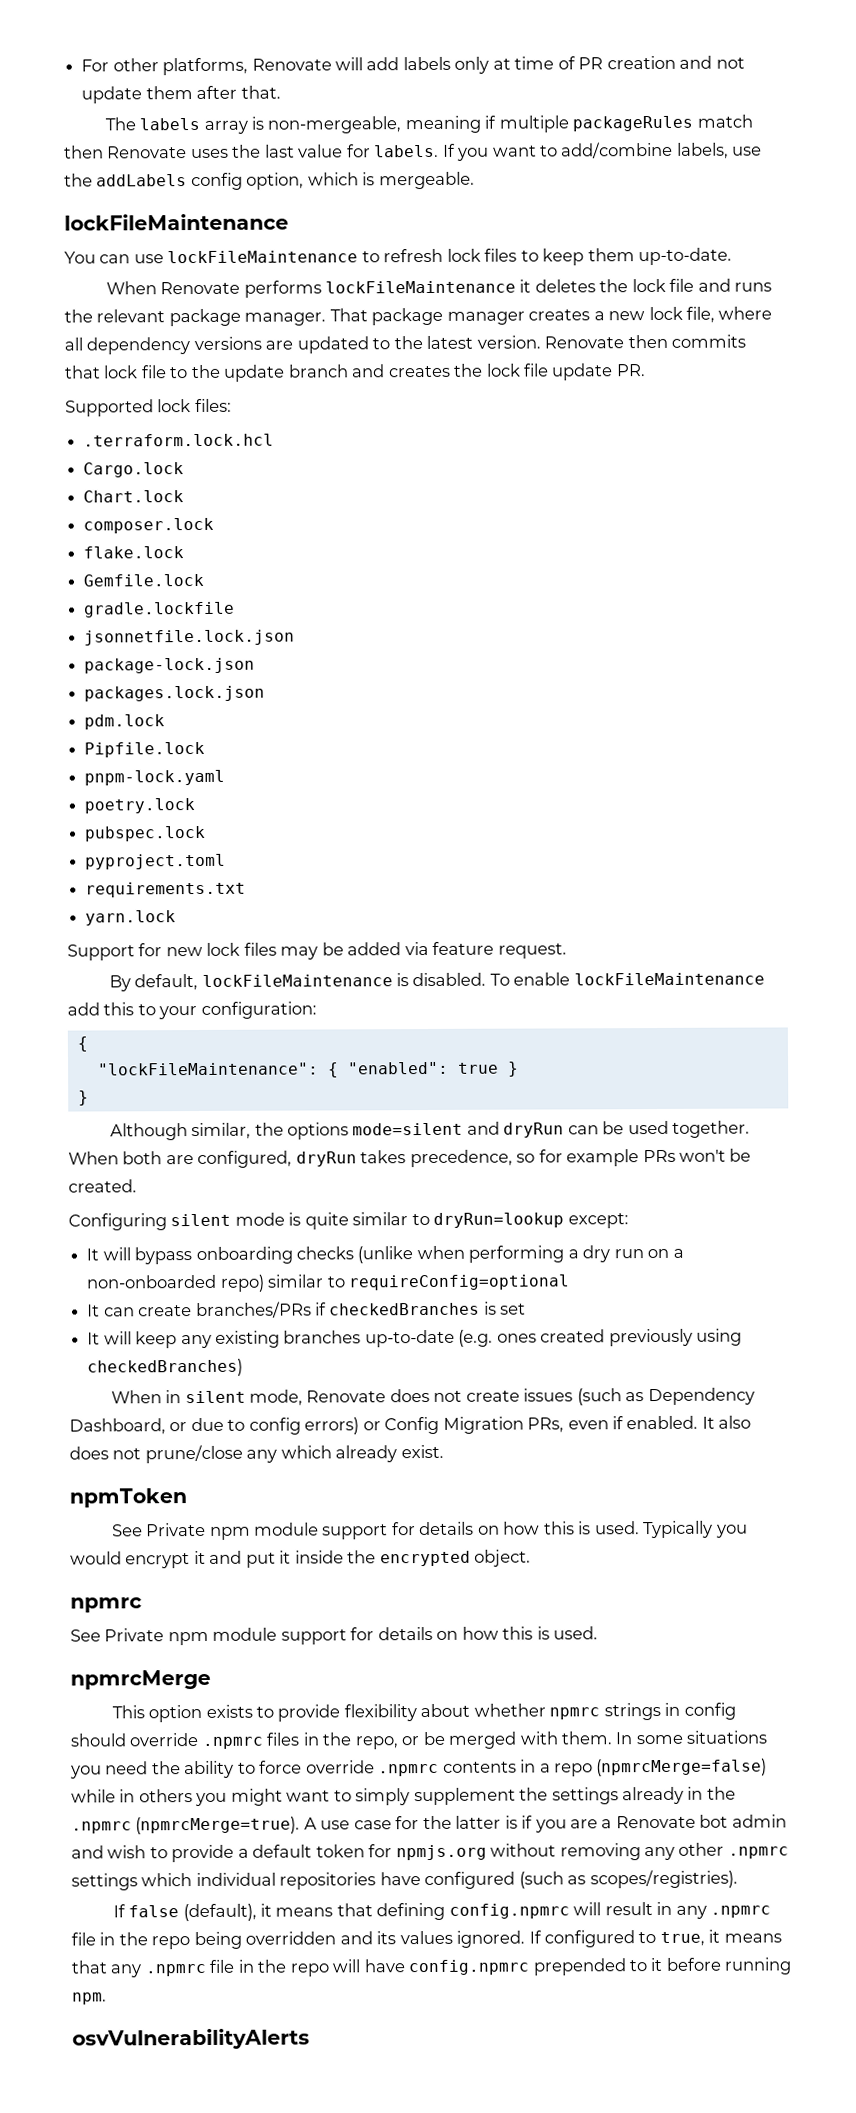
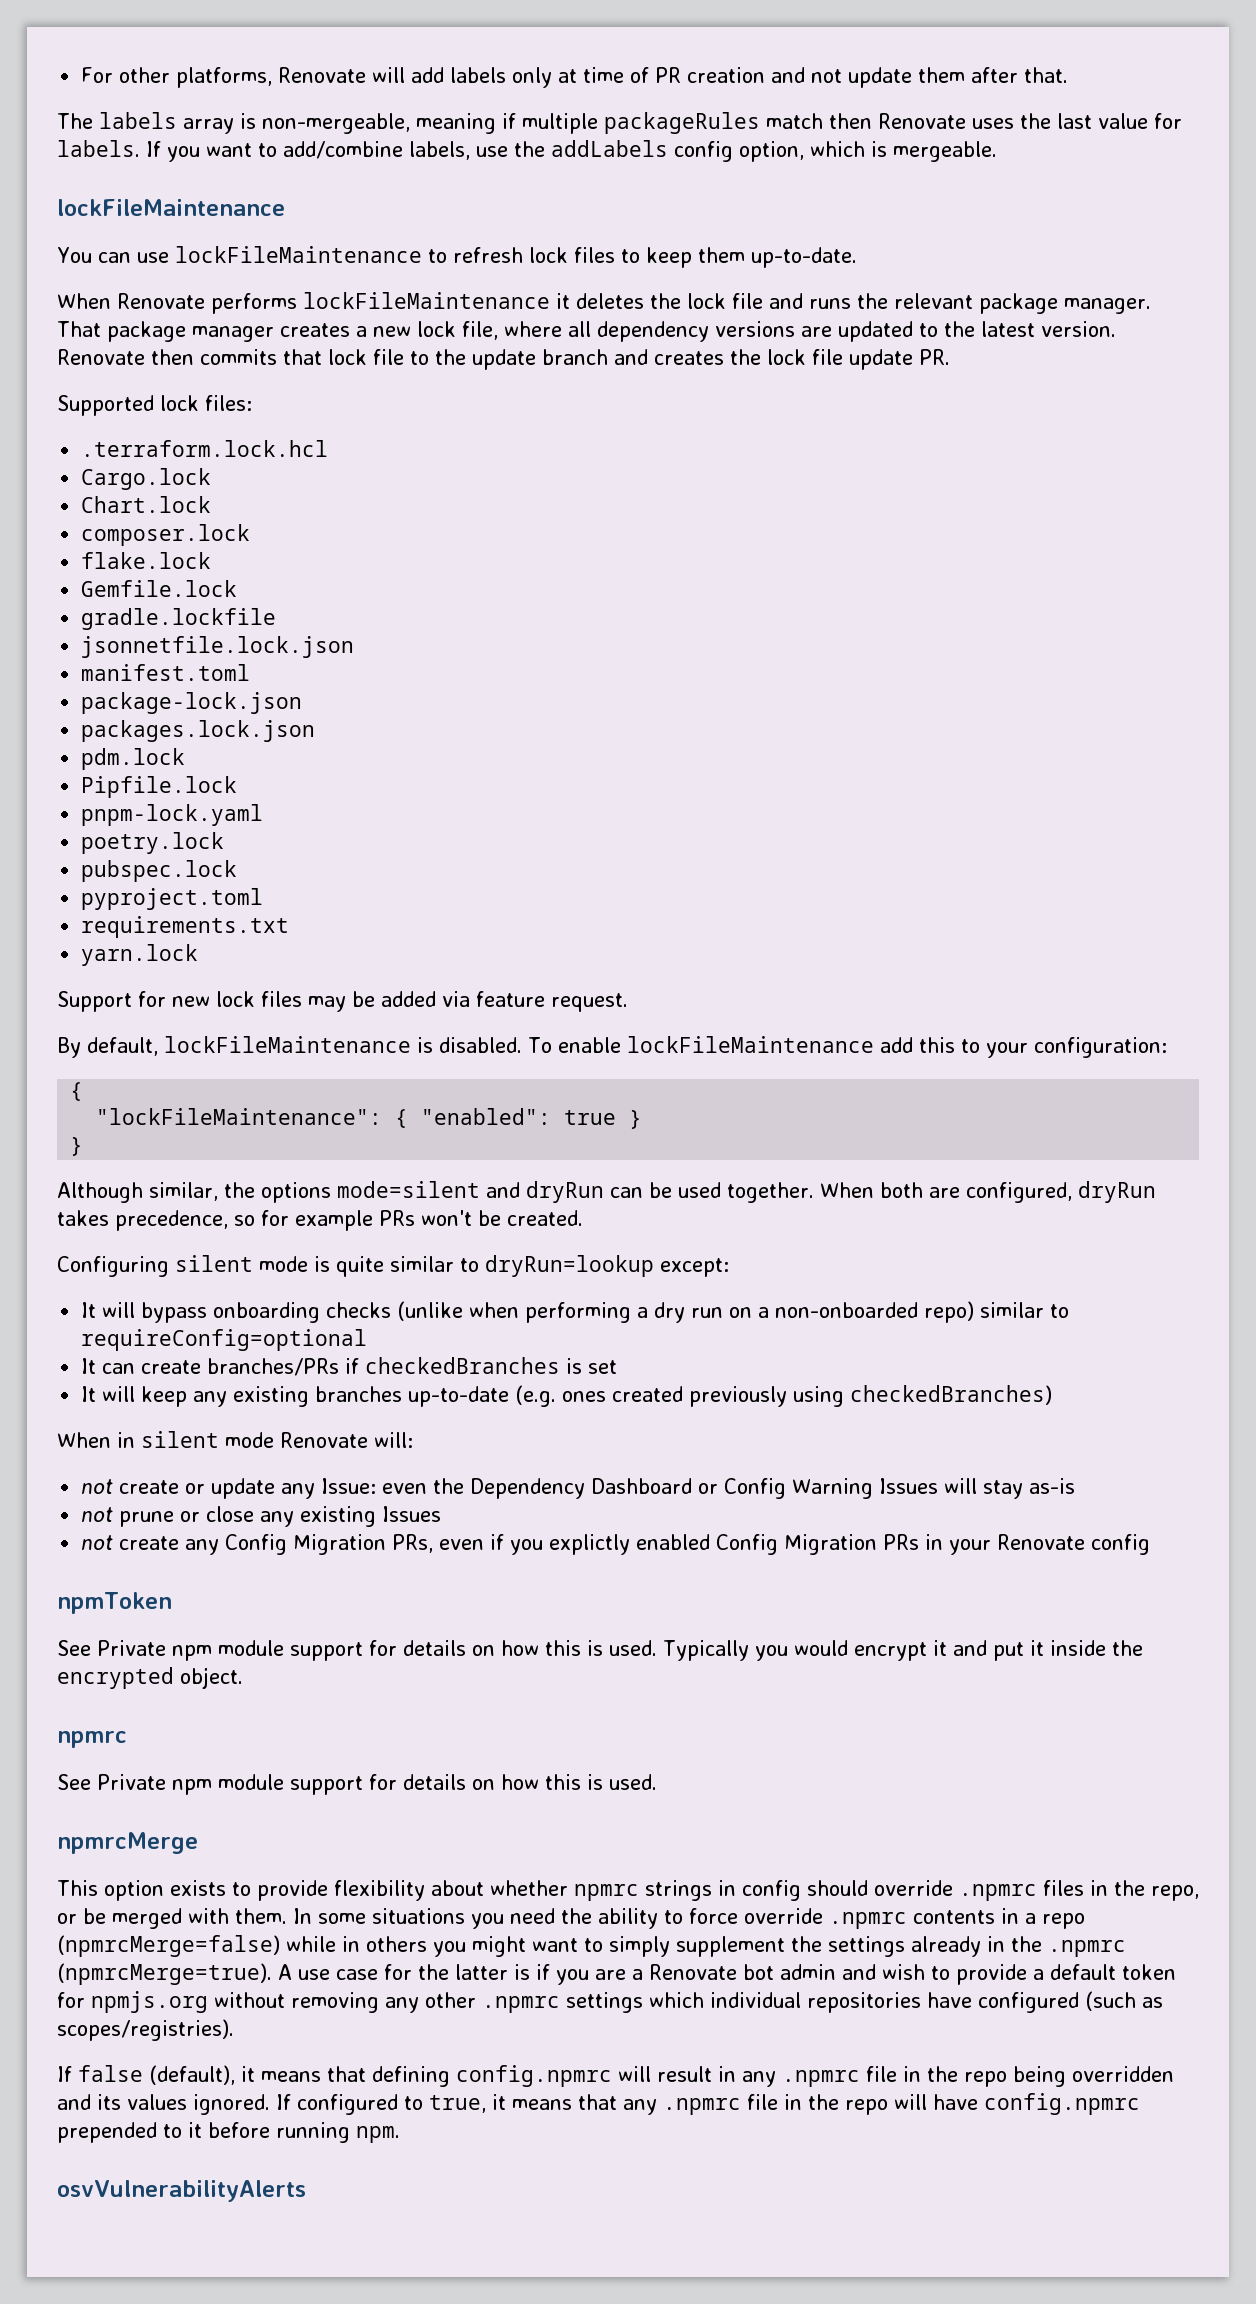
+ manifest.toml
- When in silent mode, Renovate does not create issues (such as Dependency Dashboard, or due to config errors) or Config Migration PRs, even if enabled. It also does not prune/close any which already exist.
+ When in silent mode Renovate will:
+ not create or update any Issue: even the Dependency Dashboard or Config Warning Issues will stay as-is
+ not prune or close any existing Issues
+ not create any Config Migration PRs, even if you explictly enabled Config Migration PRs in your Renovate config

